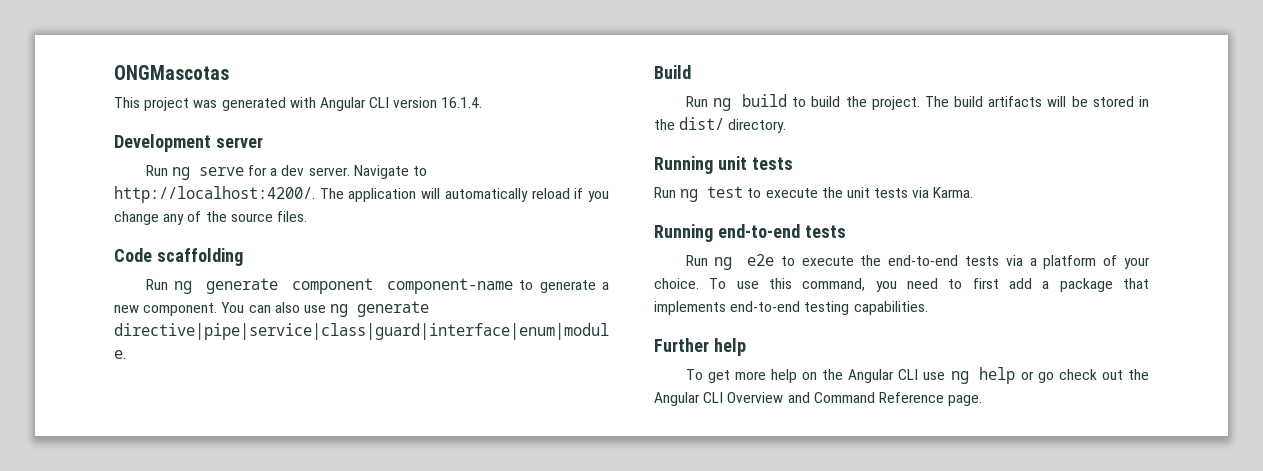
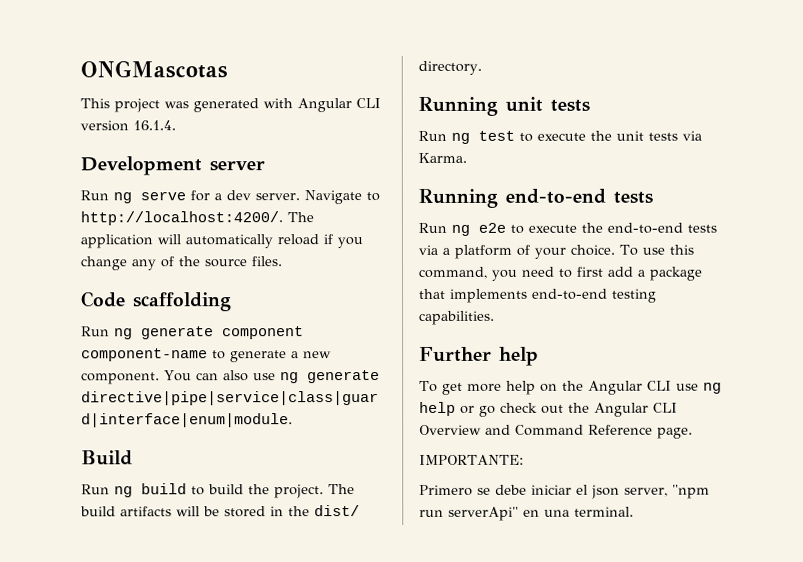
+ IMPORTANTE:
+ Primero se debe iniciar el json server, "npm run serverApi" en una terminal.

